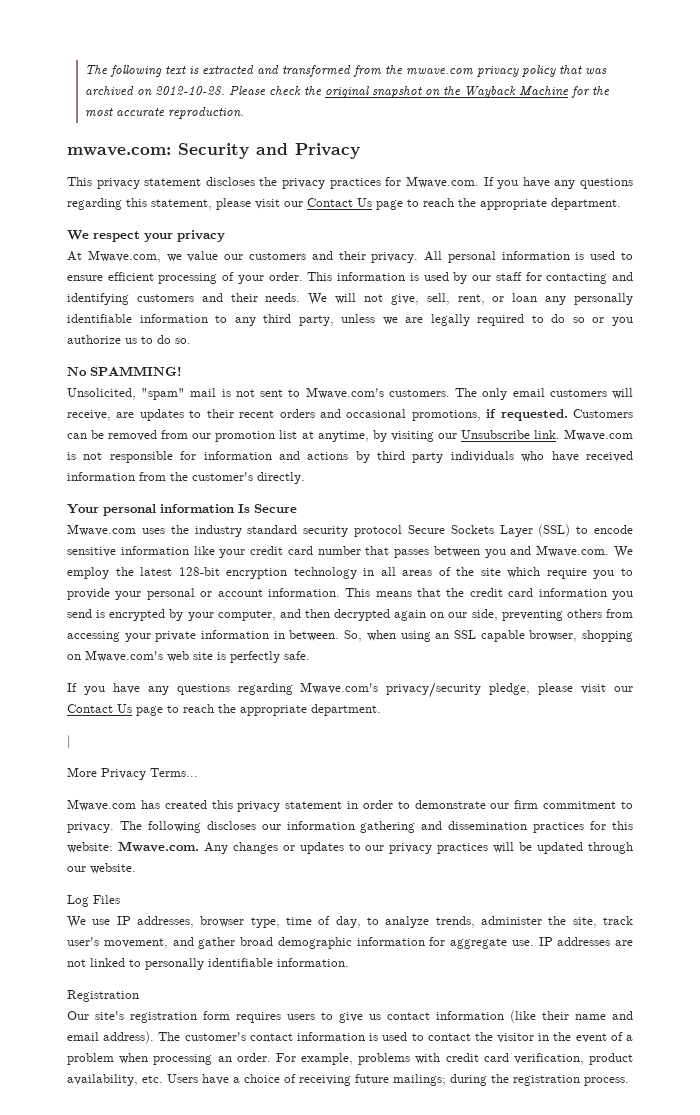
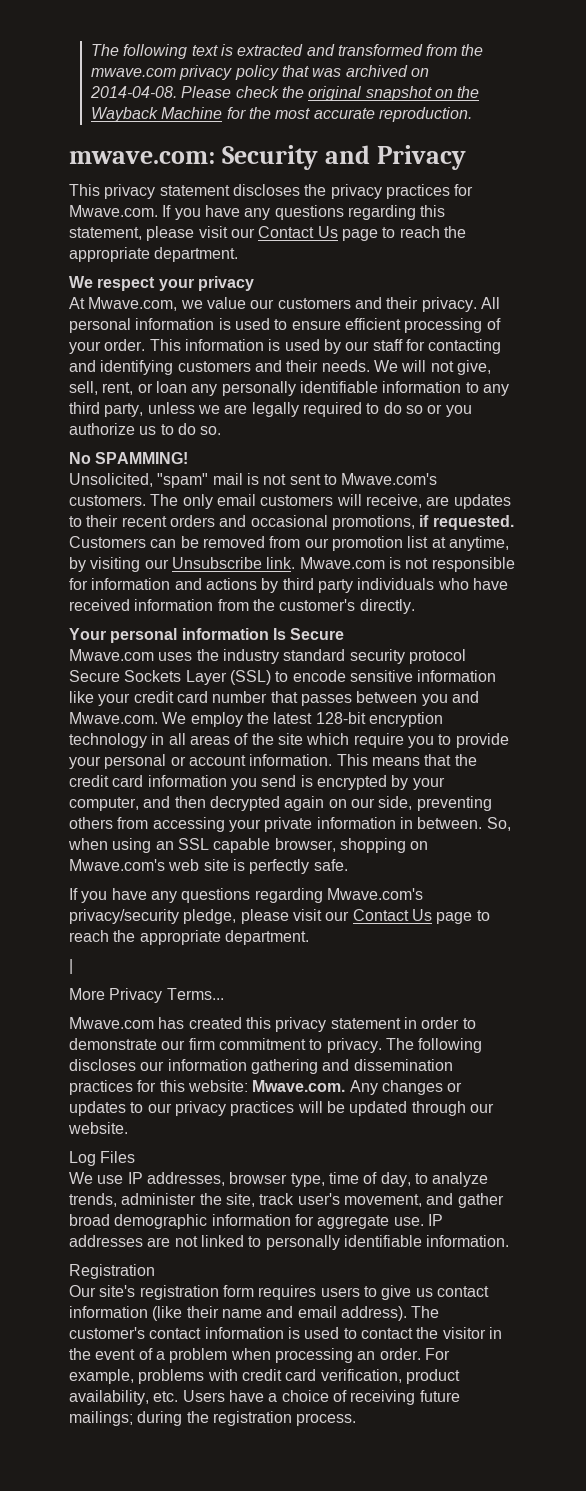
- The following text is extracted and transformed from the mwave.com privacy policy that was archived on 2012-10-28.
+ The following text is extracted and transformed from the mwave.com privacy policy that was archived on 2014-04-08.

